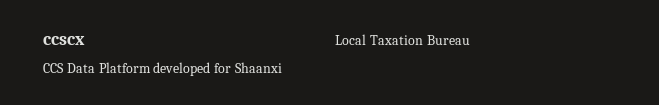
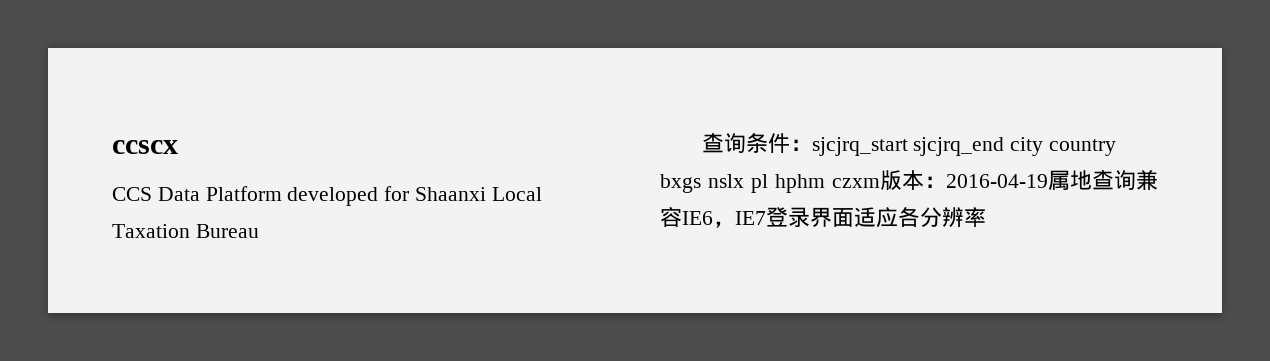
+ 查询条件：sjcjrq_start sjcjrq_end city country bxgs nslx pl hphm czxm版本：2016-04-19属地查询兼容IE6，IE7登录界面适应各分辨率

